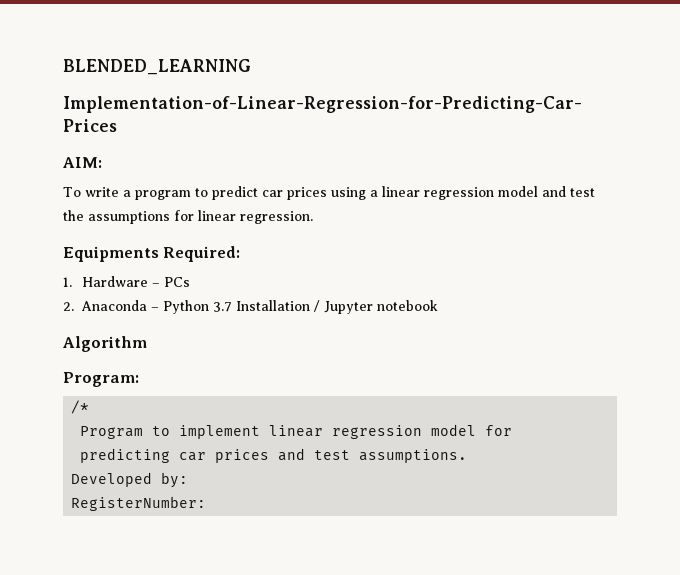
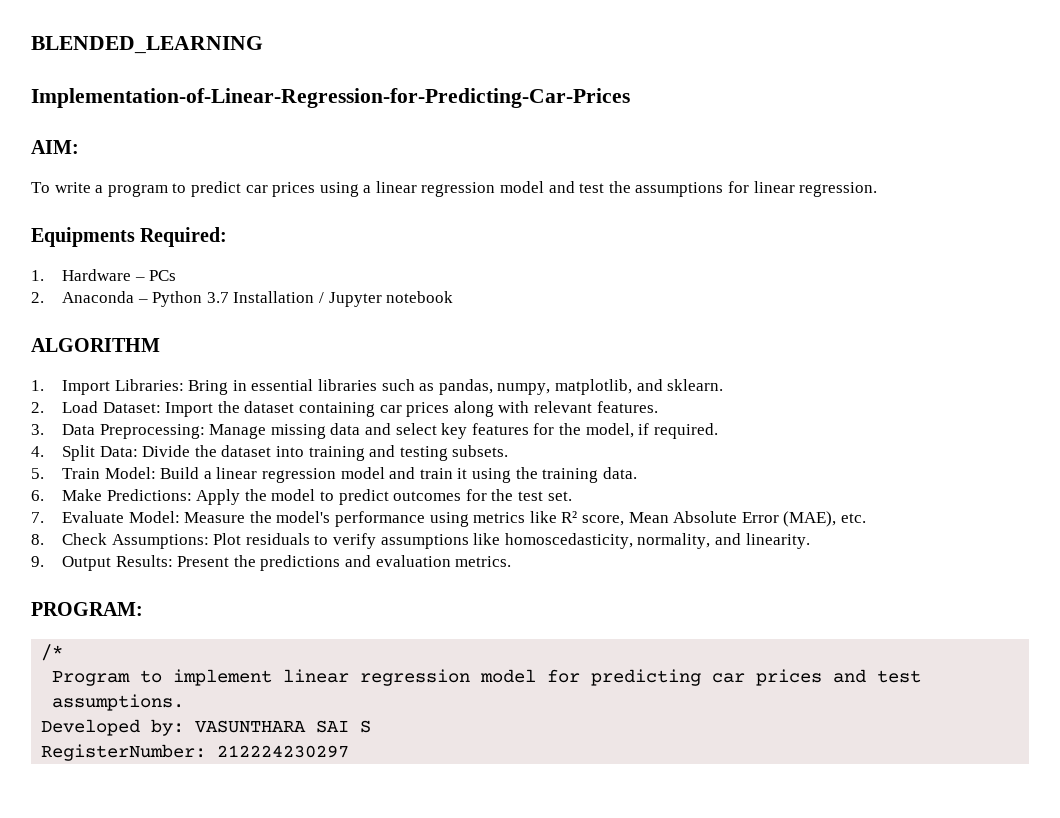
- Algorithm
- Program:
+ ALGORITHM
+ 1. Import Libraries: Bring in essential libraries such as pandas, numpy, matplotlib, and sklearn.
+ 2. Load Dataset: Import the dataset containing car prices along with relevant features.
+ 3. Data Preprocessing: Manage missing data and select key features for the model, if required.
+ 4. Split Data: Divide the dataset into training and testing subsets.
+ 5. Train Model: Build a linear regression model and train it using the training data.
+ 6. Make Predictions: Apply the model to predict outcomes for the test set.
+ 7. Evaluate Model: Measure the model's performance using metrics like R² score, Mean Absolute Error (MAE), etc.
+ 8. Check Assumptions: Plot residuals to verify assumptions like homoscedasticity, normality, and linearity.
+ 9. Output Results: Present the predictions and evaluation metrics.
+ PROGRAM:
- Developed by:
+ Developed by: VASUNTHARA SAI S
- RegisterNumber:
+ RegisterNumber: 212224230297

